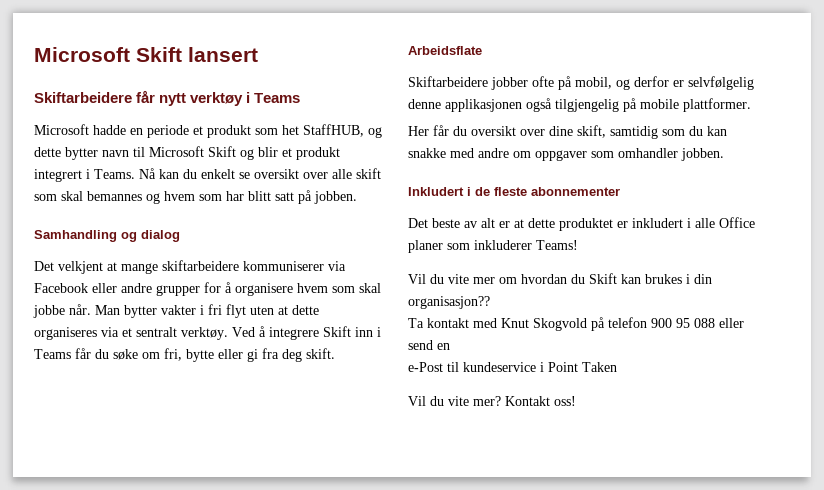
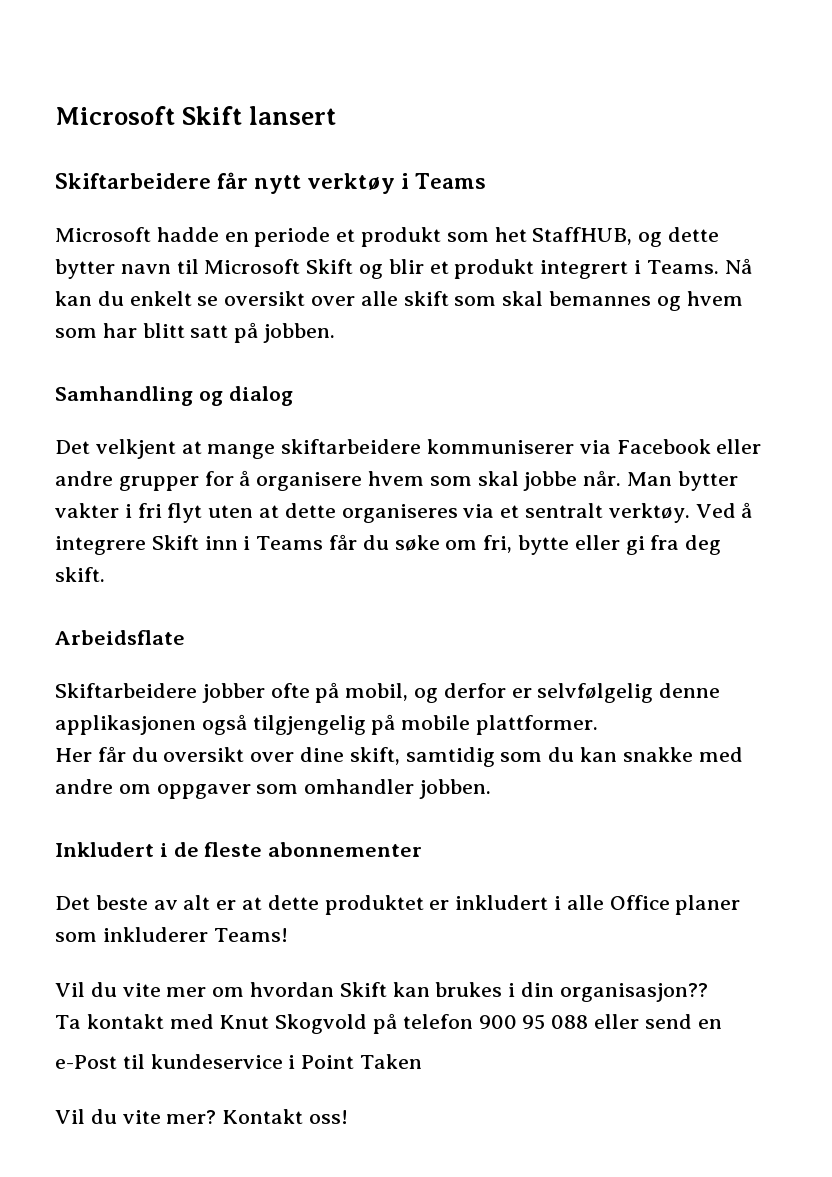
- Vil du vite mer om hvordan du Skift kan brukes i din organisasjon??
+ Vil du vite mer om hvordan Skift kan brukes i din organisasjon??

